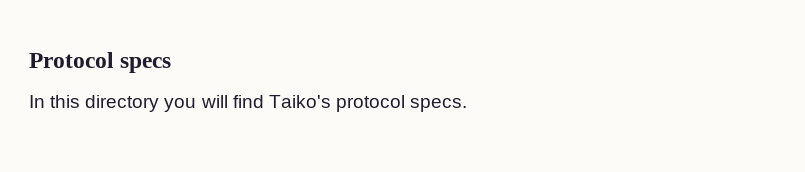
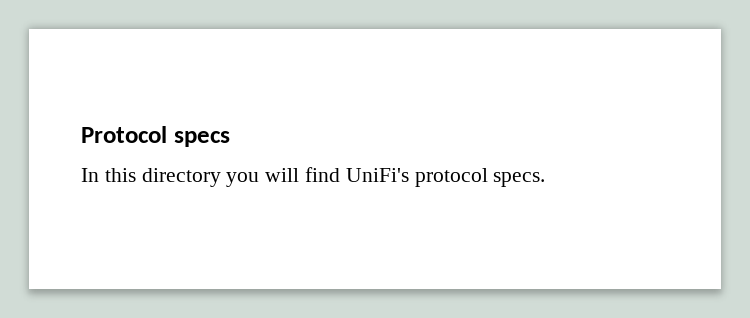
- In this directory you will find Taiko's protocol specs.
+ In this directory you will find UniFi's protocol specs.

